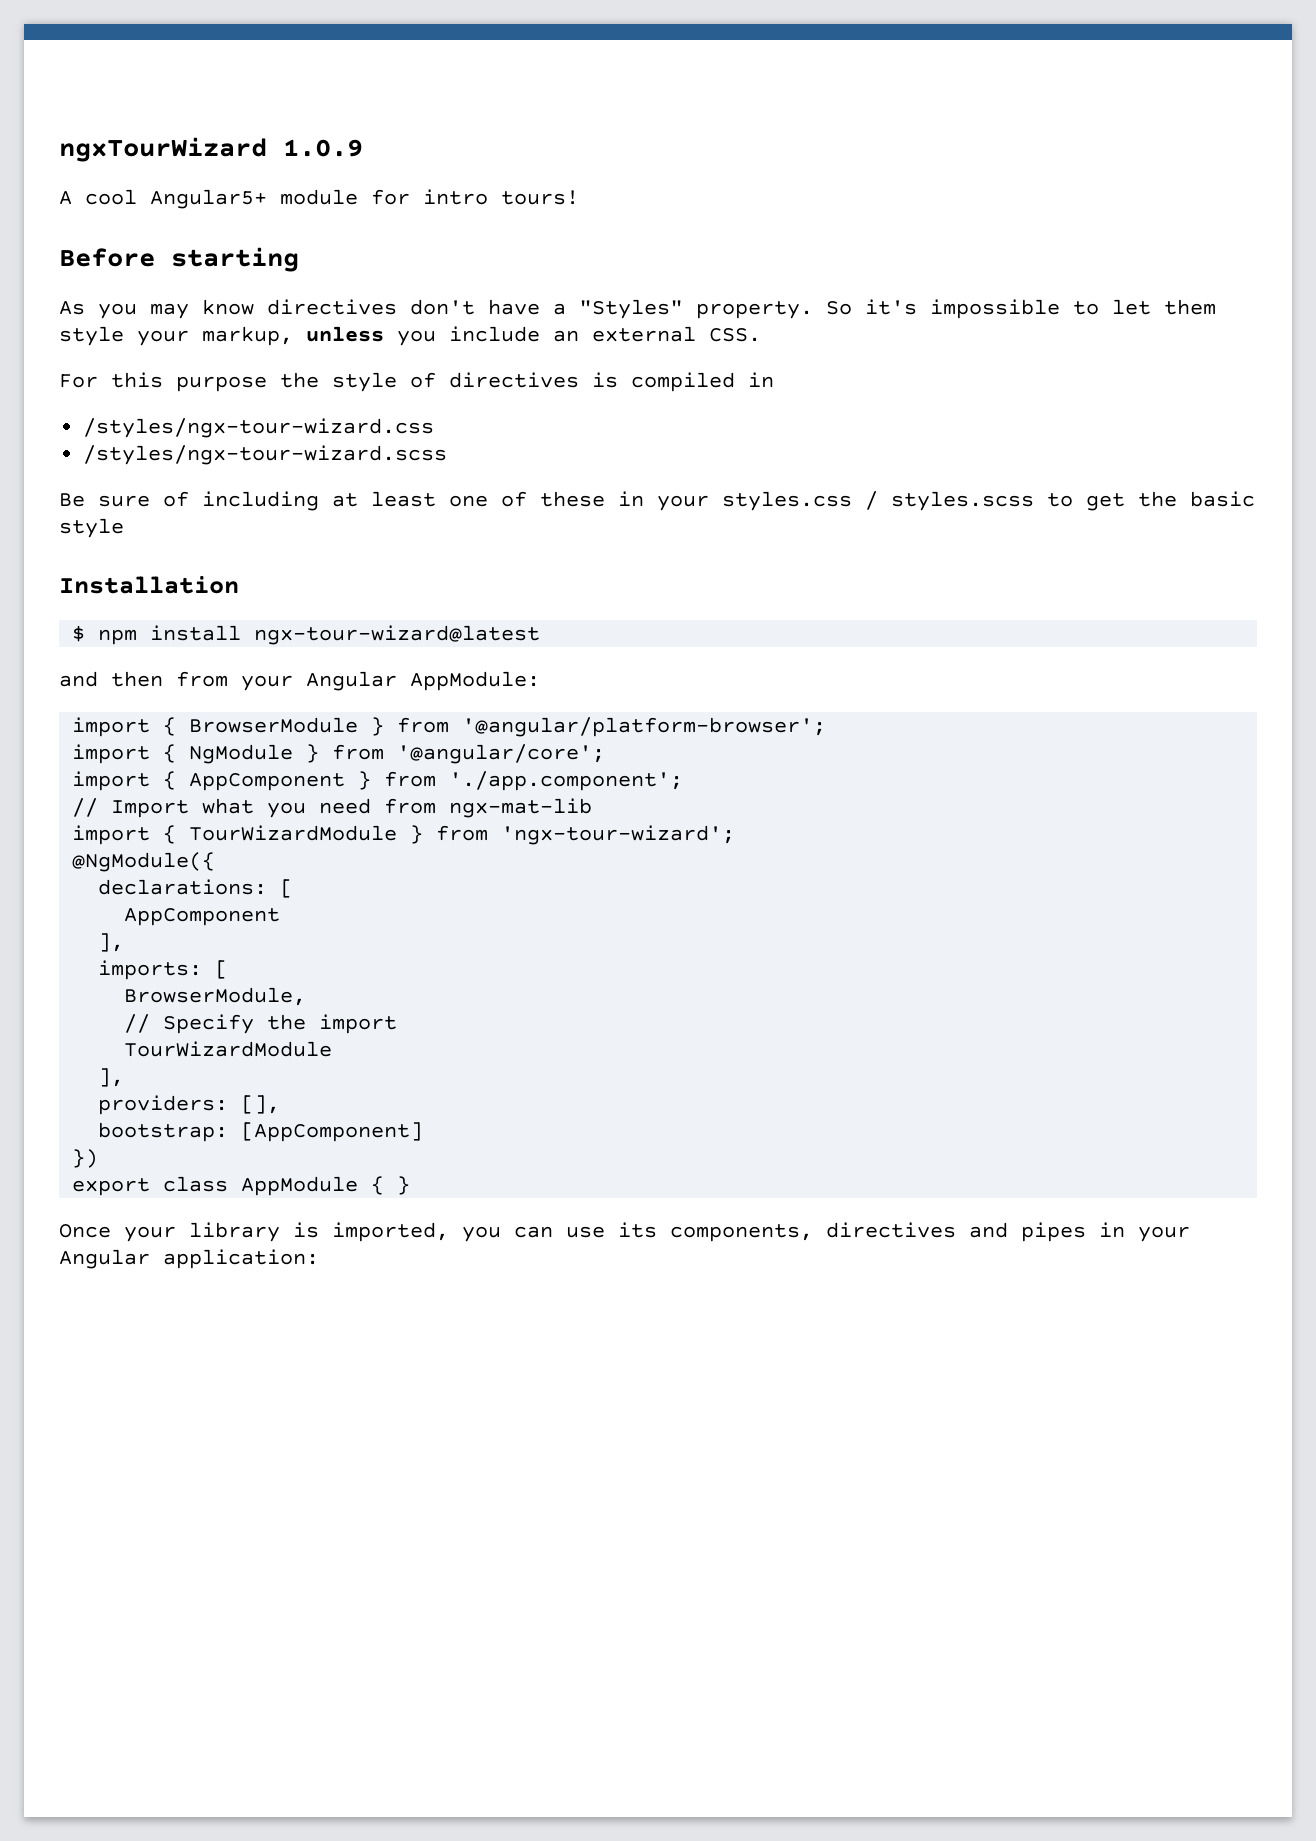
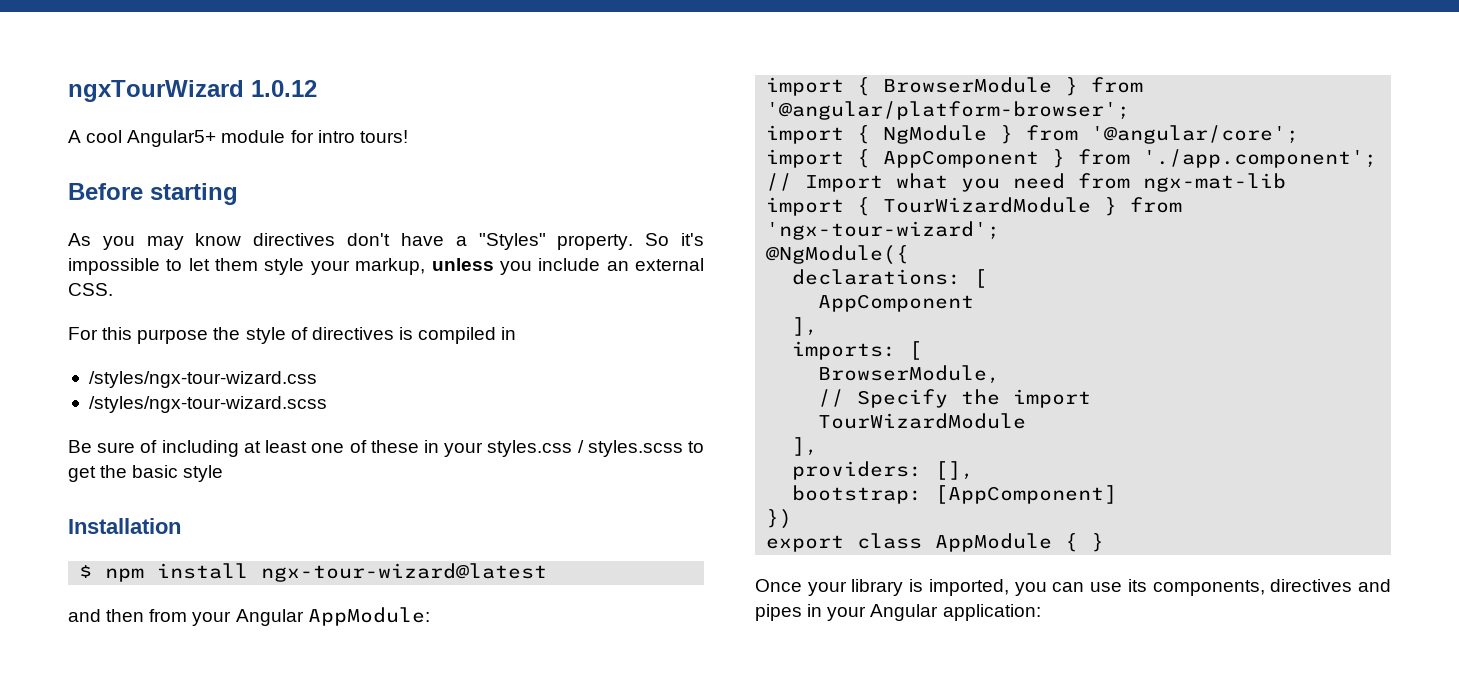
- ngxTourWizard 1.0.9
+ ngxTourWizard 1.0.12

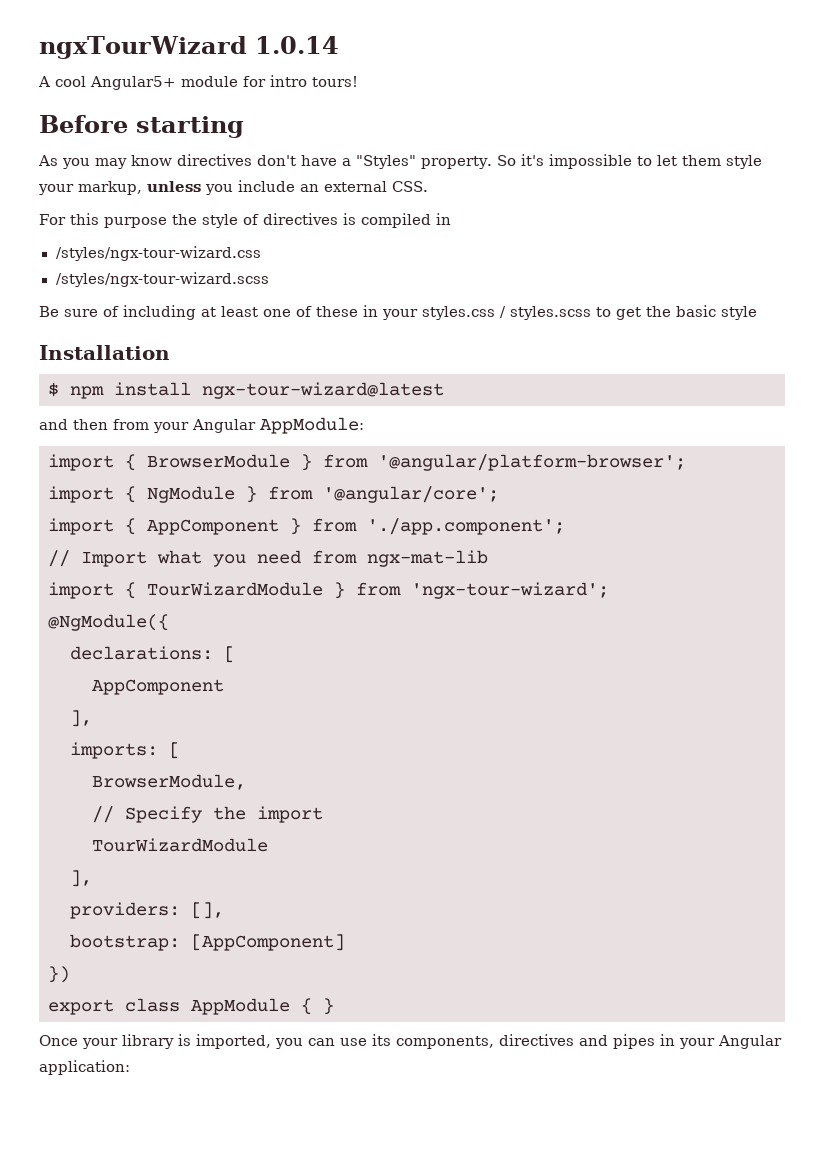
- ngxTourWizard 1.0.12
+ ngxTourWizard 1.0.14

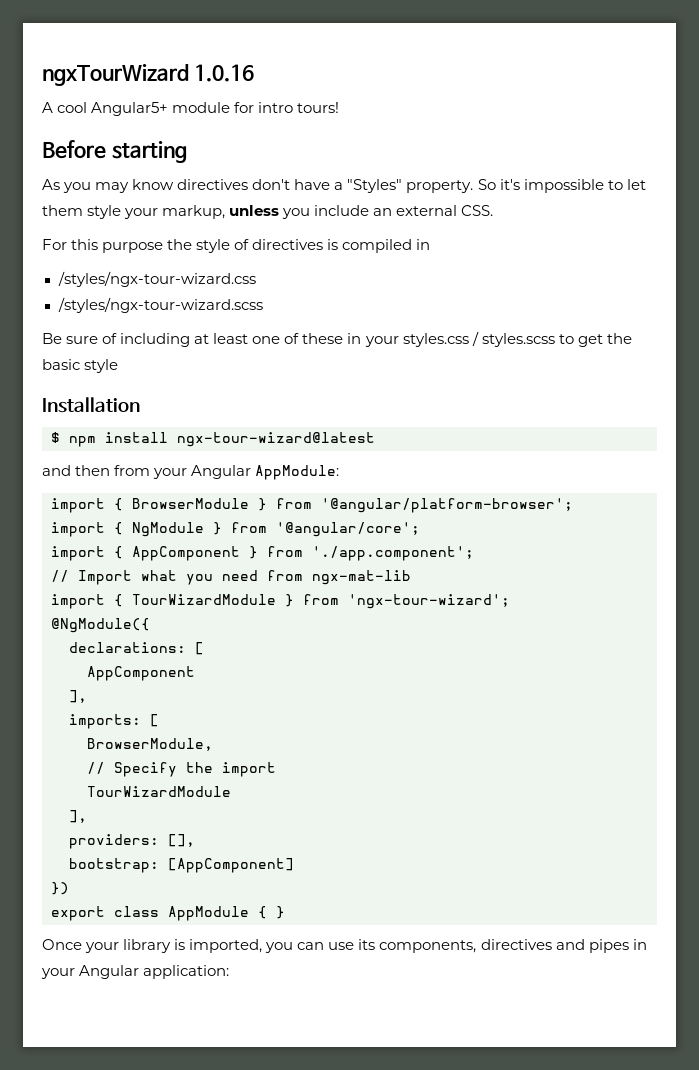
- ngxTourWizard 1.0.14
+ ngxTourWizard 1.0.16

